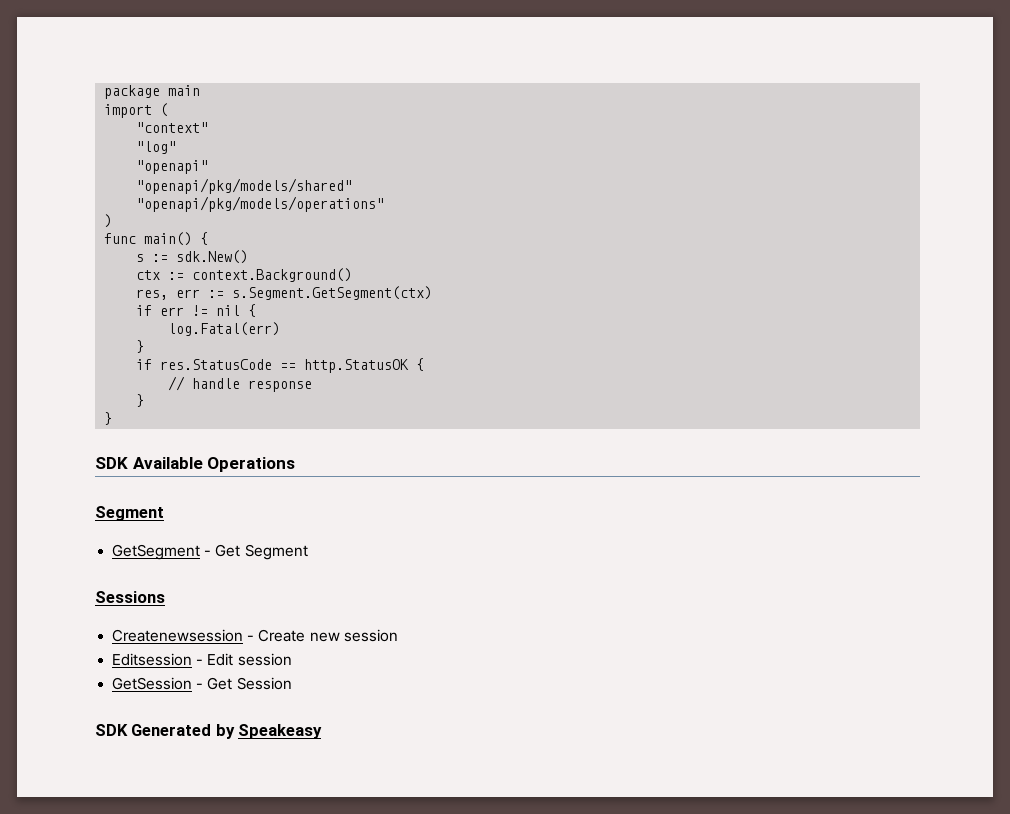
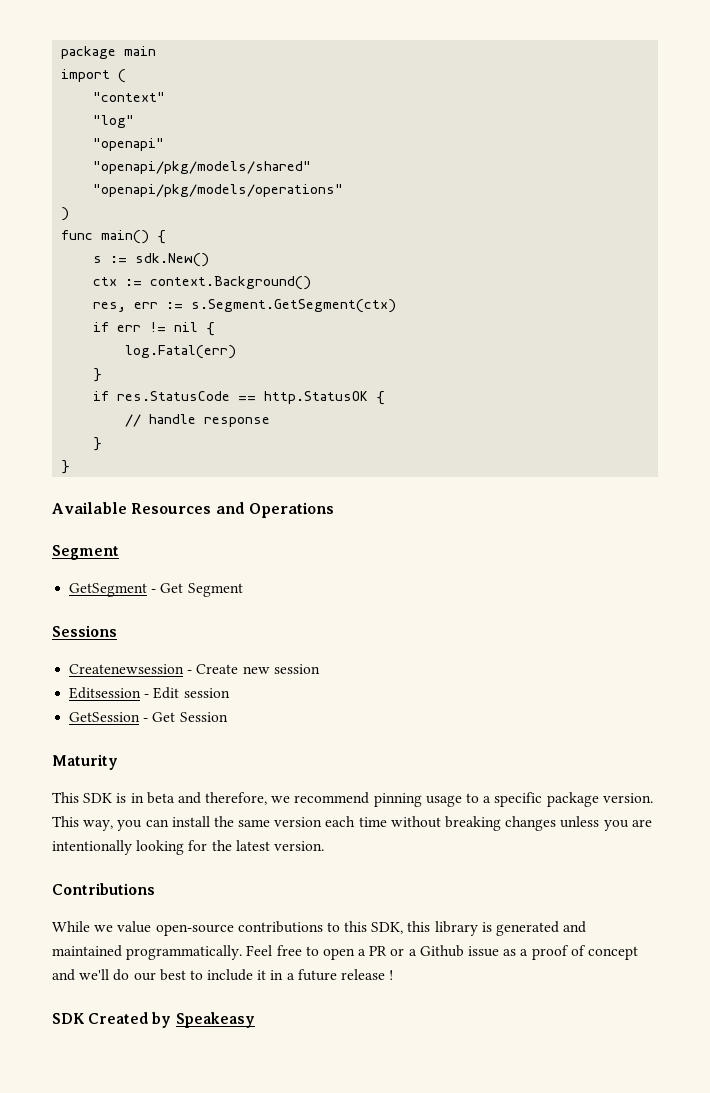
- SDK Available Operations
+ Available Resources and Operations
- SDK Generated by Speakeasy
+ Maturity
+ This SDK is in beta and therefore, we recommend pinning usage to a specific package version. This way, you can install the same version each time without breaking changes unless you are intentionally looking for the latest version.
+ Contributions
+ While we value open-source contributions to this SDK, this library is generated and maintained programmatically. Feel free to open a PR or a Github issue as a proof of concept and we'll do our best to include it in a future release !
+ SDK Created by Speakeasy

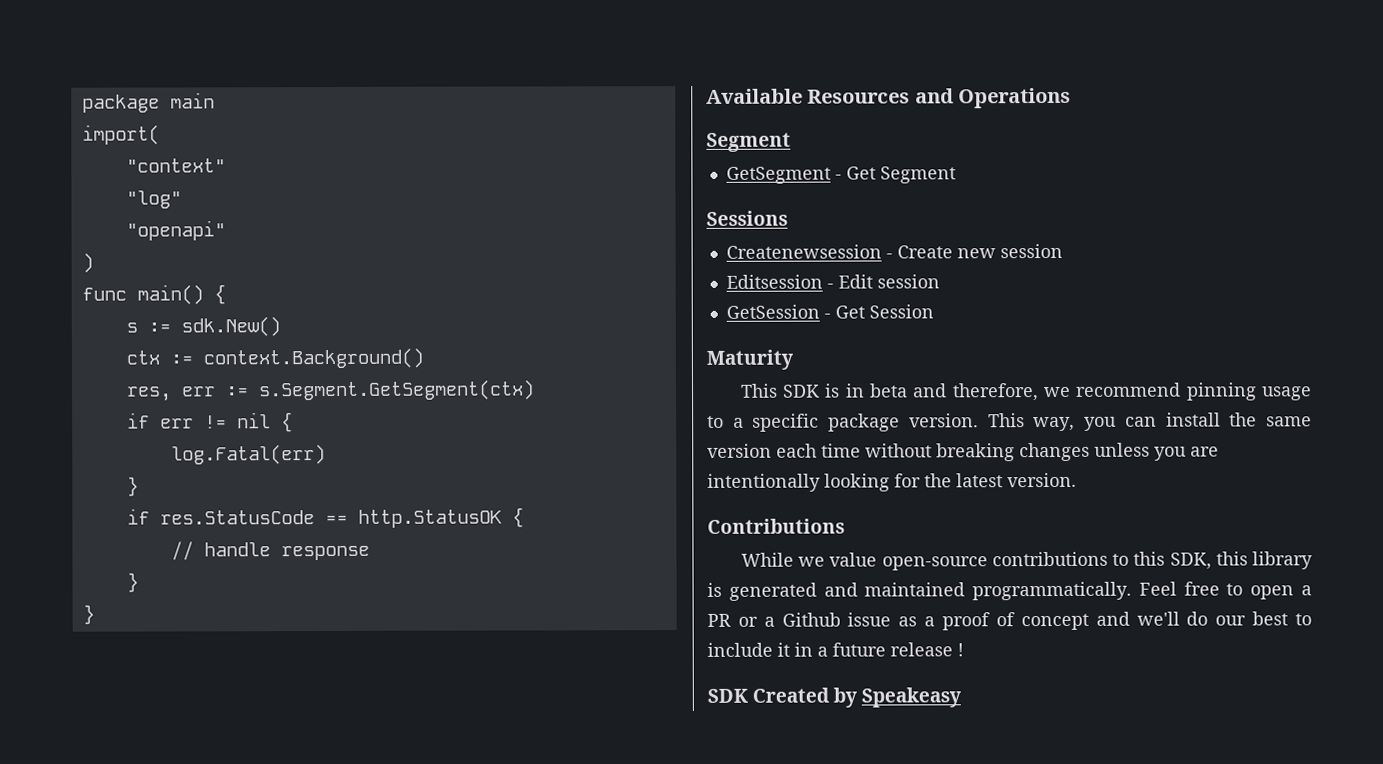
- import (
+ import(
- "openapi/pkg/models/shared"
- "openapi/pkg/models/operations"

